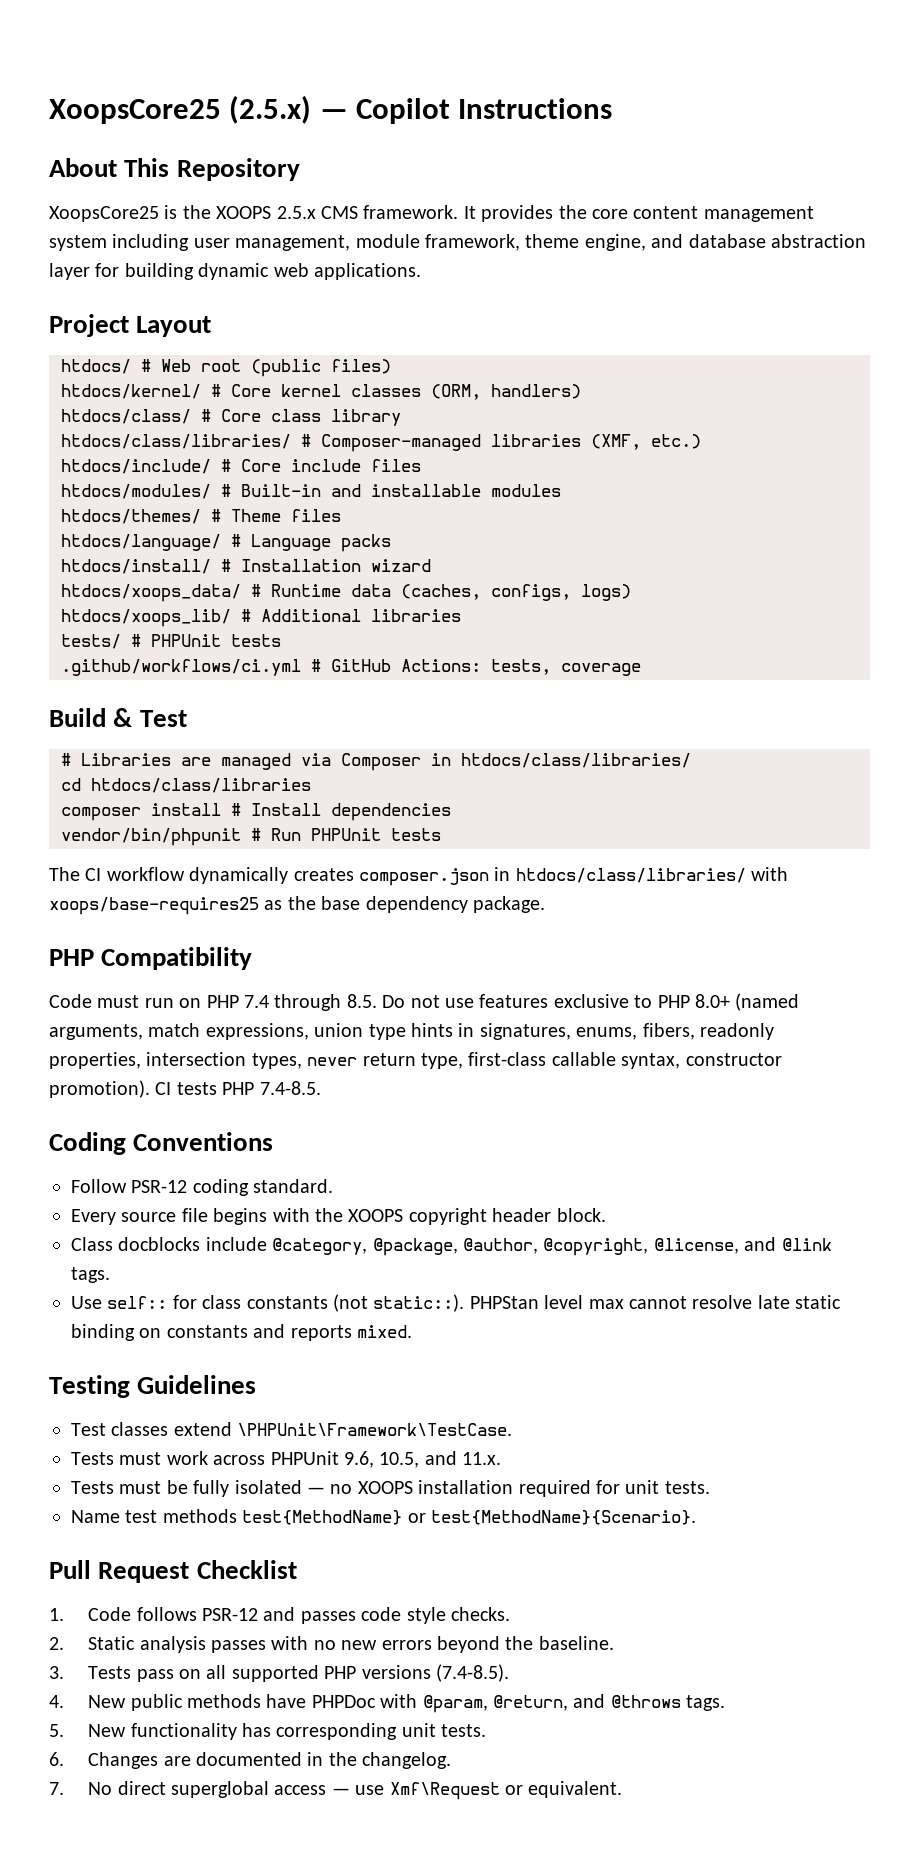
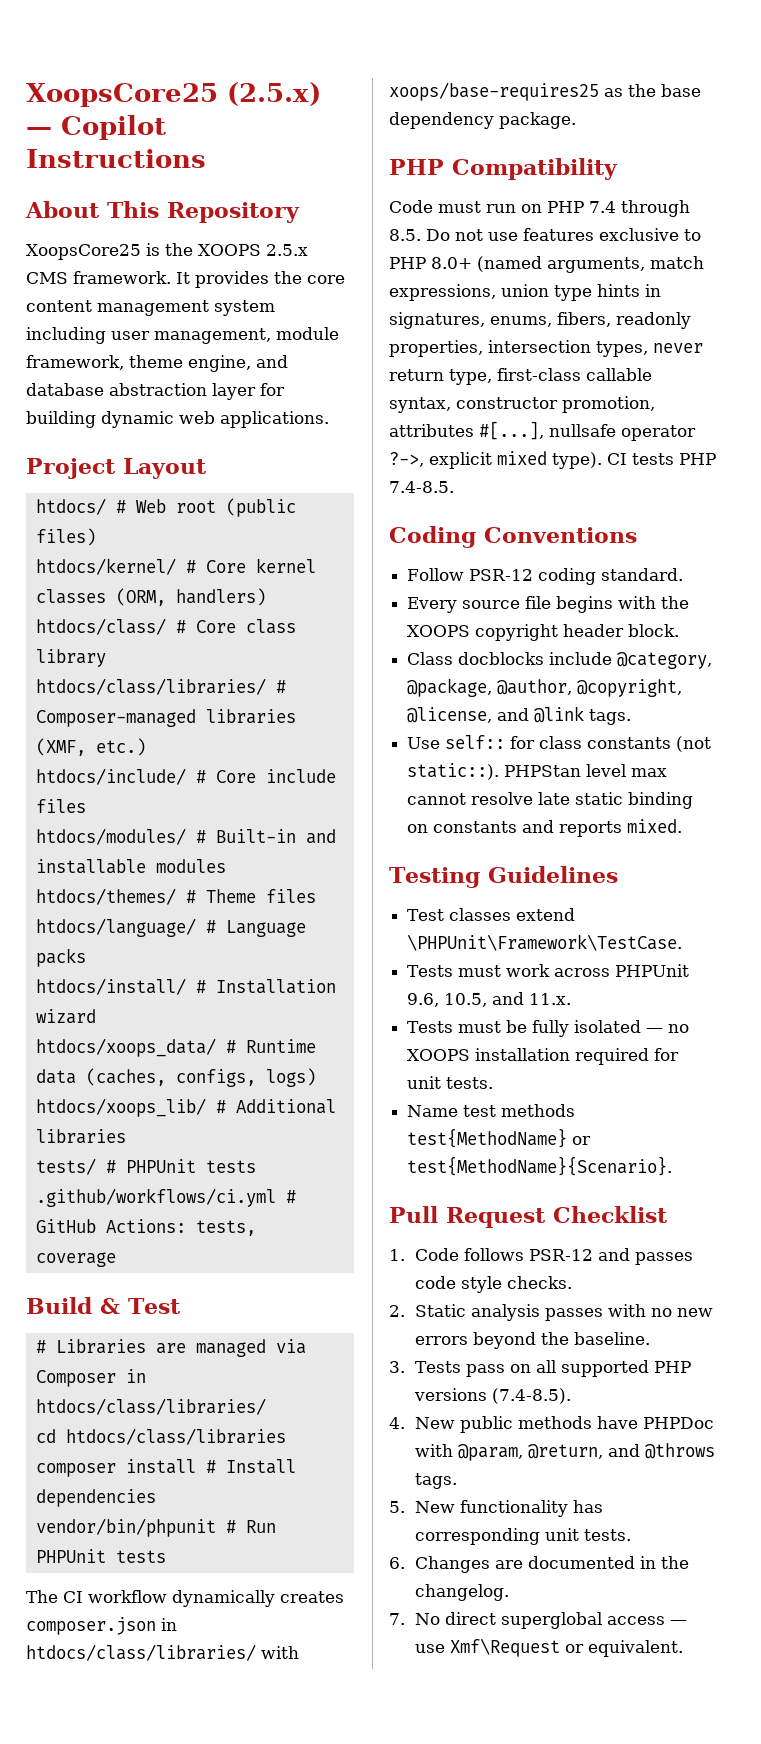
- Code must run on PHP 7.4 through 8.5. Do not use features exclusive to PHP 8.0+ (named arguments, match expressions, union type hints in signatures, enums, fibers, readonly properties, intersection types, never return type, first-class callable syntax, constructor promotion).
+ Code must run on PHP 7.4 through 8.5. Do not use features exclusive to PHP 8.0+ (named arguments, match expressions, union type hints in signatures, enums, fibers, readonly properties, intersection types, never return type, first-class callable syntax, constructor promotion, attributes #[...], nullsafe operator ?->, explicit mixed type).

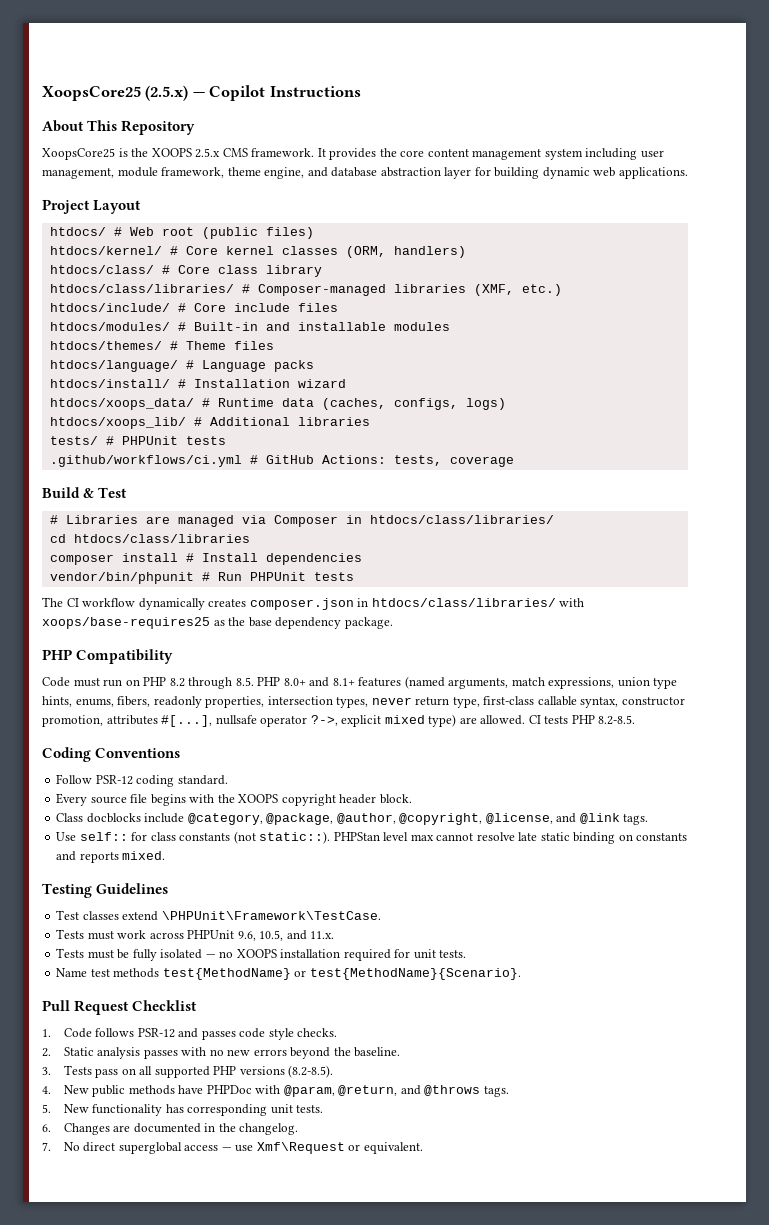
- Code must run on PHP 7.4 through 8.5. Do not use features exclusive to PHP 8.0+ (named arguments, match expressions, union type hints in signatures, enums, fibers, readonly properties, intersection types, never return type, first-class callable syntax, constructor promotion, attributes #[...], nullsafe operator ?->, explicit mixed type).
+ Code must run on PHP 8.2 through 8.5. PHP 8.0+ and 8.1+ features (named arguments, match expressions, union type hints, enums, fibers, readonly properties, intersection types, never return type, first-class callable syntax, constructor promotion, attributes #[...], nullsafe operator ?->, explicit mixed type) are allowed.
- CI tests PHP 7.4-8.5.
+ CI tests PHP 8.2-8.5.
- 3. Tests pass on all supported PHP versions (7.4-8.5).
+ 3. Tests pass on all supported PHP versions (8.2-8.5).

